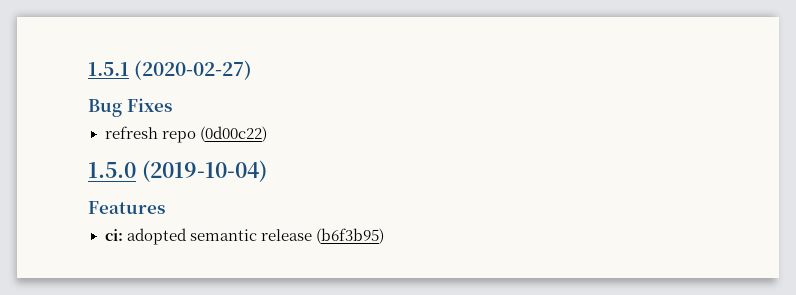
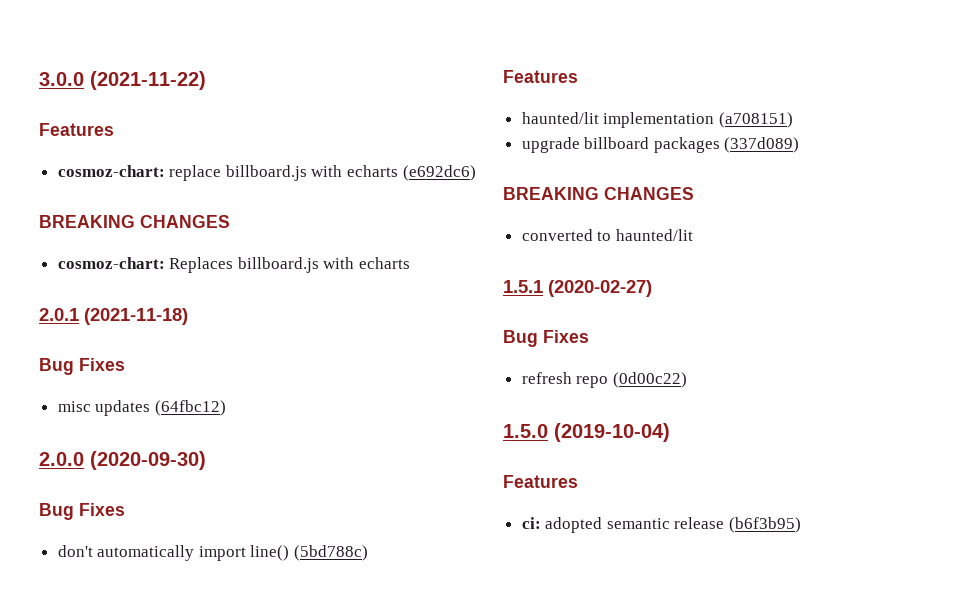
+ 3.0.0 (2021-11-22)
+ Features
+ cosmoz-chart: replace billboard.js with echarts (e692dc6)
+ BREAKING CHANGES
+ cosmoz-chart: Replaces billboard.js with echarts
+ 2.0.1 (2021-11-18)
+ Bug Fixes
+ misc updates (64fbc12)
+ 2.0.0 (2020-09-30)
+ Bug Fixes
+ don't automatically import line() (5bd788c)
+ Features
+ haunted/lit implementation (a708151)
+ upgrade billboard packages (337d089)
+ BREAKING CHANGES
+ converted to haunted/lit

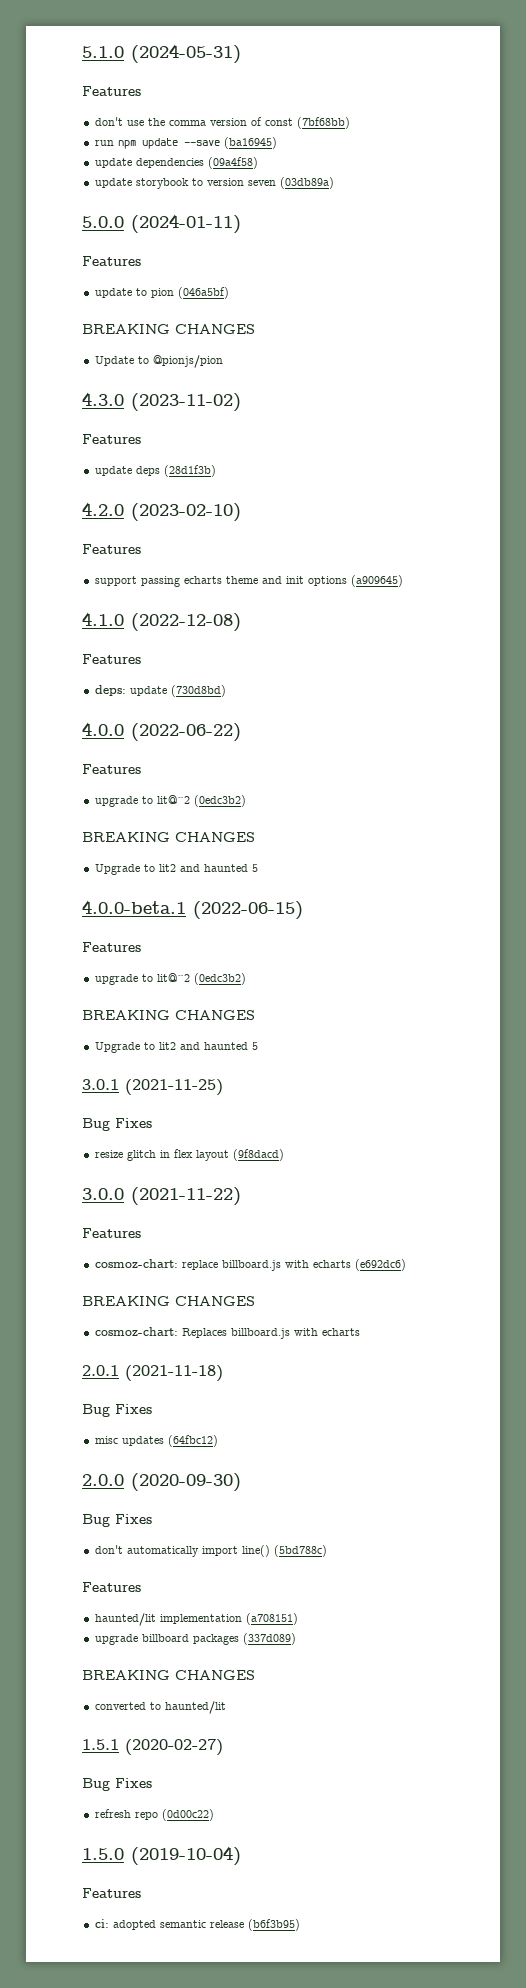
+ 5.1.0 (2024-05-31)
+ Features
+ don't use the comma version of const (7bf68bb)
+ run npm update --save (ba16945)
+ update dependencies (09a4f58)
+ update storybook to version seven (03db89a)
+ 5.0.0 (2024-01-11)
+ Features
+ update to pion (046a5bf)
+ BREAKING CHANGES
+ Update to @pionjs/pion
+ 4.3.0 (2023-11-02)
+ Features
+ update deps (28d1f3b)
+ 4.2.0 (2023-02-10)
+ Features
+ support passing echarts theme and init options (a909645)
+ 4.1.0 (2022-12-08)
+ Features
+ deps: update (730d8bd)
+ 4.0.0 (2022-06-22)
+ Features
+ upgrade to lit@^2 (0edc3b2)
+ BREAKING CHANGES
+ Upgrade to lit2 and haunted 5
+ 4.0.0-beta.1 (2022-06-15)
+ Features
+ upgrade to lit@^2 (0edc3b2)
+ BREAKING CHANGES
+ Upgrade to lit2 and haunted 5
+ 3.0.1 (2021-11-25)
+ Bug Fixes
+ resize glitch in flex layout (9f8dacd)

